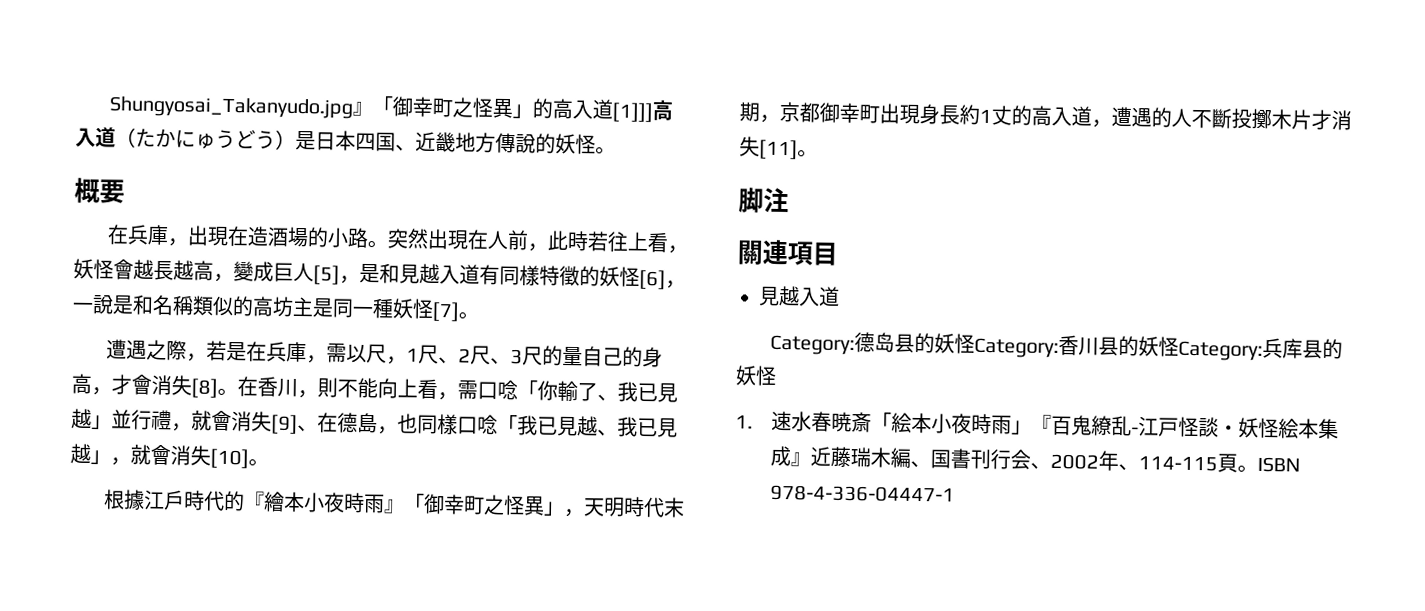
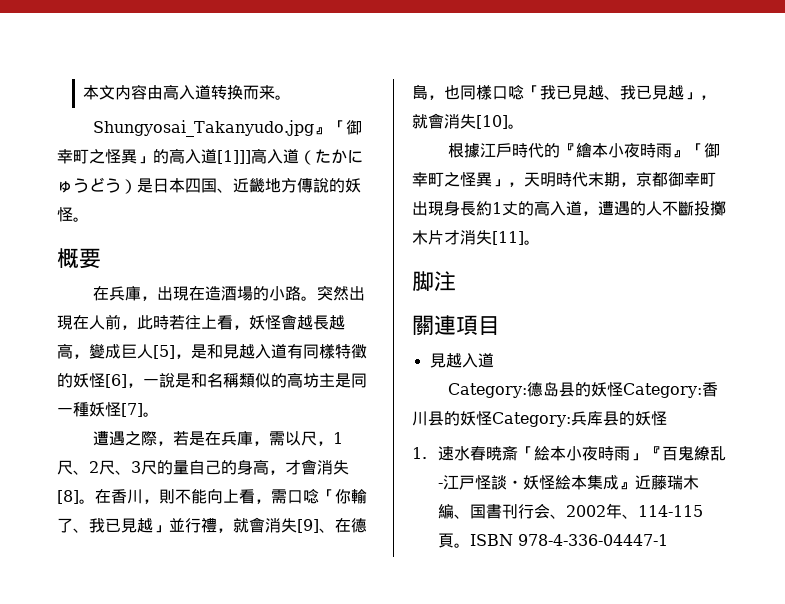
+ 本文内容由高入道转换而来。

